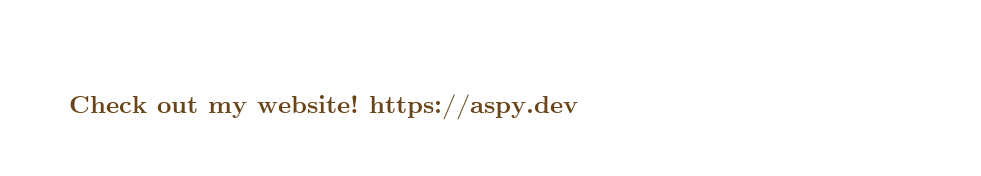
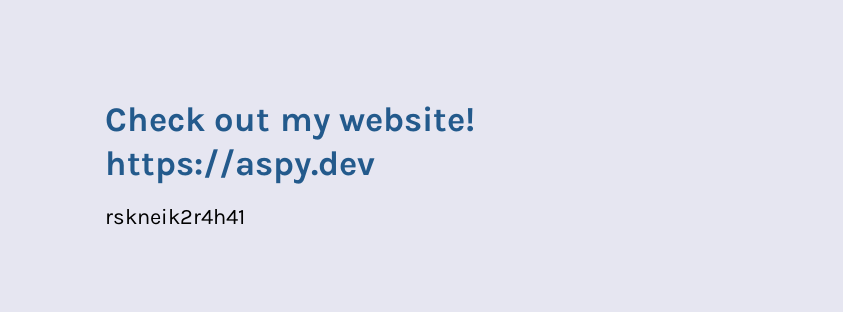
+ rskneik2r4h41

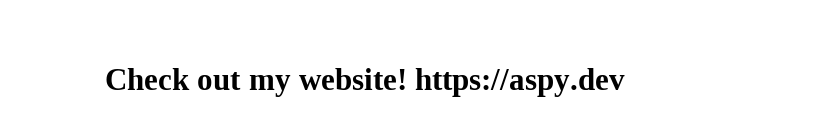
- rskneik2r4h41

